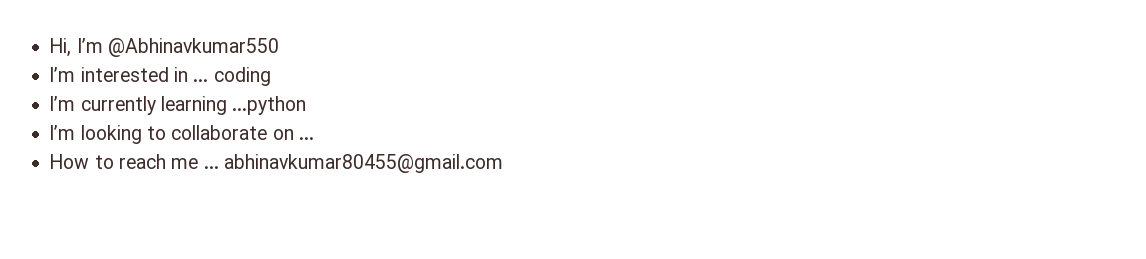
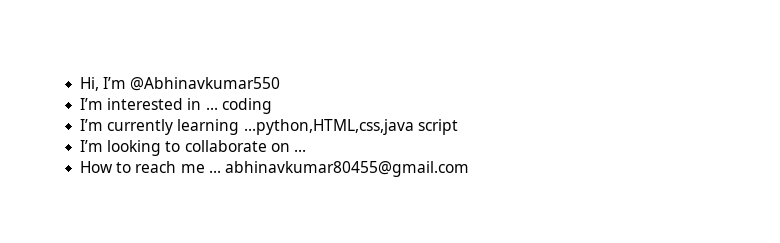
- I’m currently learning ...python
+ I’m currently learning ...python,HTML,css,java script

